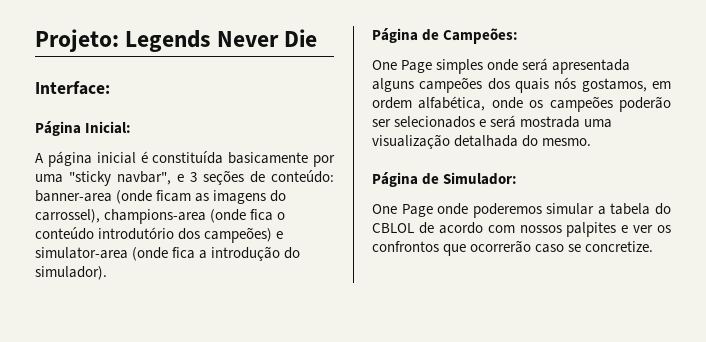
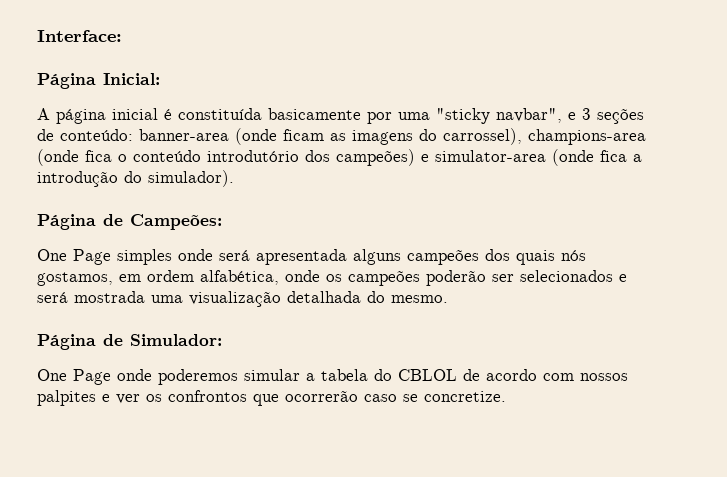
- Projeto: Legends Never Die

